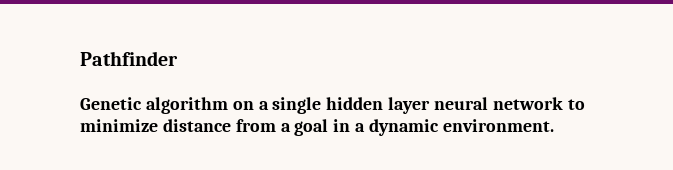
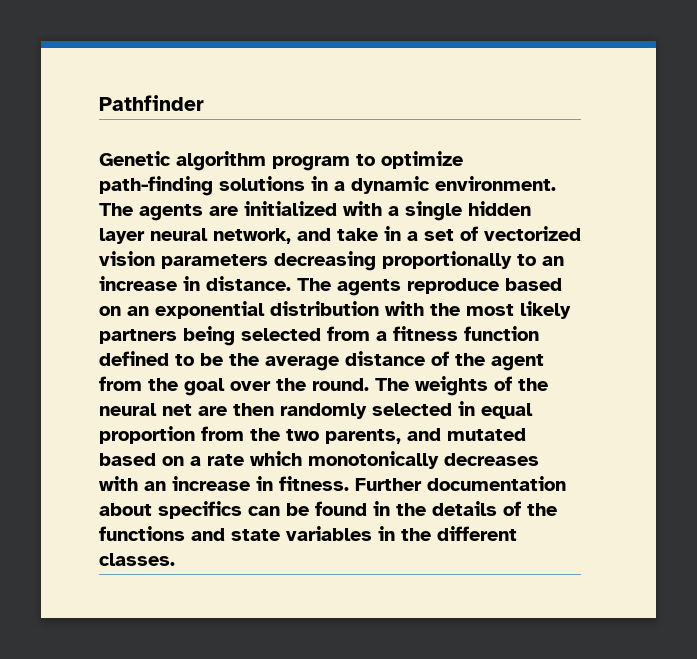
- Genetic algorithm on a single hidden layer neural network to minimize distance from a goal in a dynamic environment.
+ Genetic algorithm program to optimize path-finding solutions in a dynamic environment. The agents are initialized with a single hidden layer neural network, and take in a set of vectorized vision parameters decreasing proportionally to an increase in distance. The agents reproduce based on an exponential distribution with the most likely partners being selected from a fitness function defined to be the average distance of the agent from the goal over the round. The weights of the neural net are then randomly selected in equal proportion from the two parents, and mutated based on a rate which monotonically decreases with an increase in fitness. Further documentation about specifics can be found in the details of the functions and state variables in the different classes.

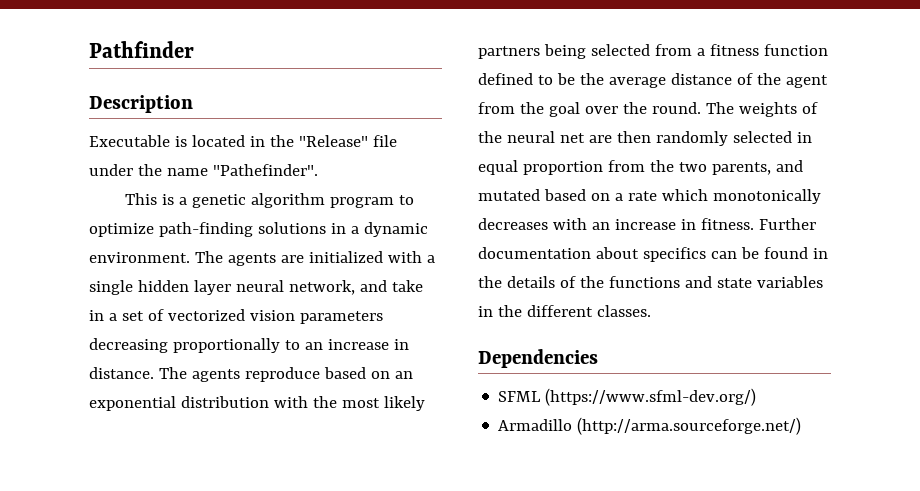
- Genetic algorithm program to optimize path-finding solutions in a dynamic environment.
+ Description
+ Executable is located in the "Release" file under the name "Pathefinder".
+ This is a genetic algorithm program to optimize path-finding solutions in a dynamic environment.
+ Dependencies
+ SFML (https://www.sfml-dev.org/)
+ Armadillo (http://arma.sourceforge.net/)

